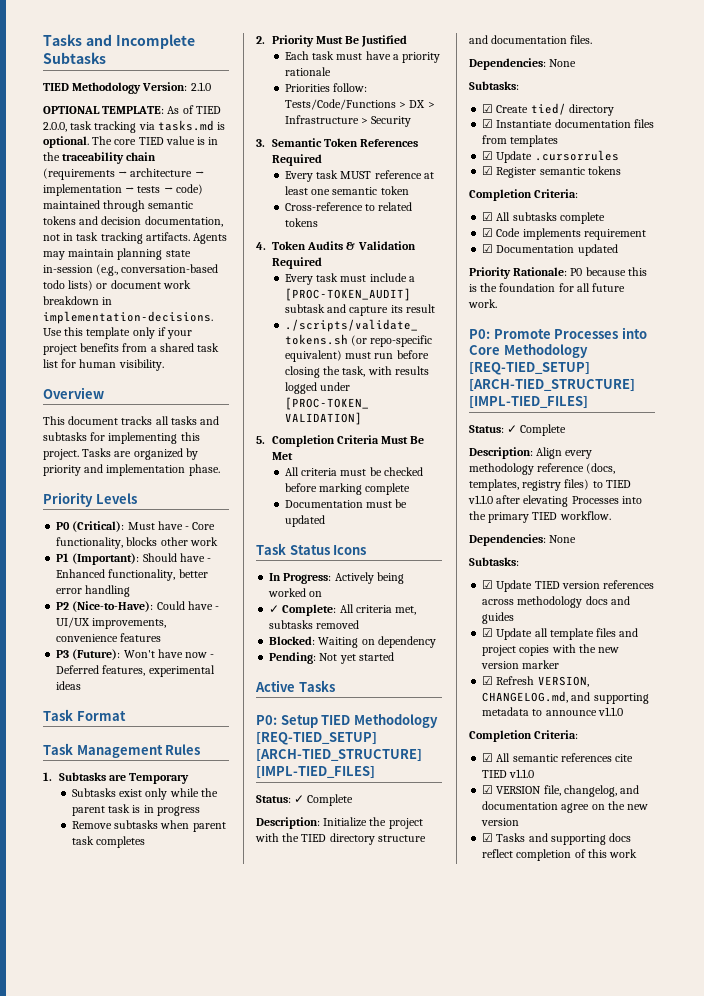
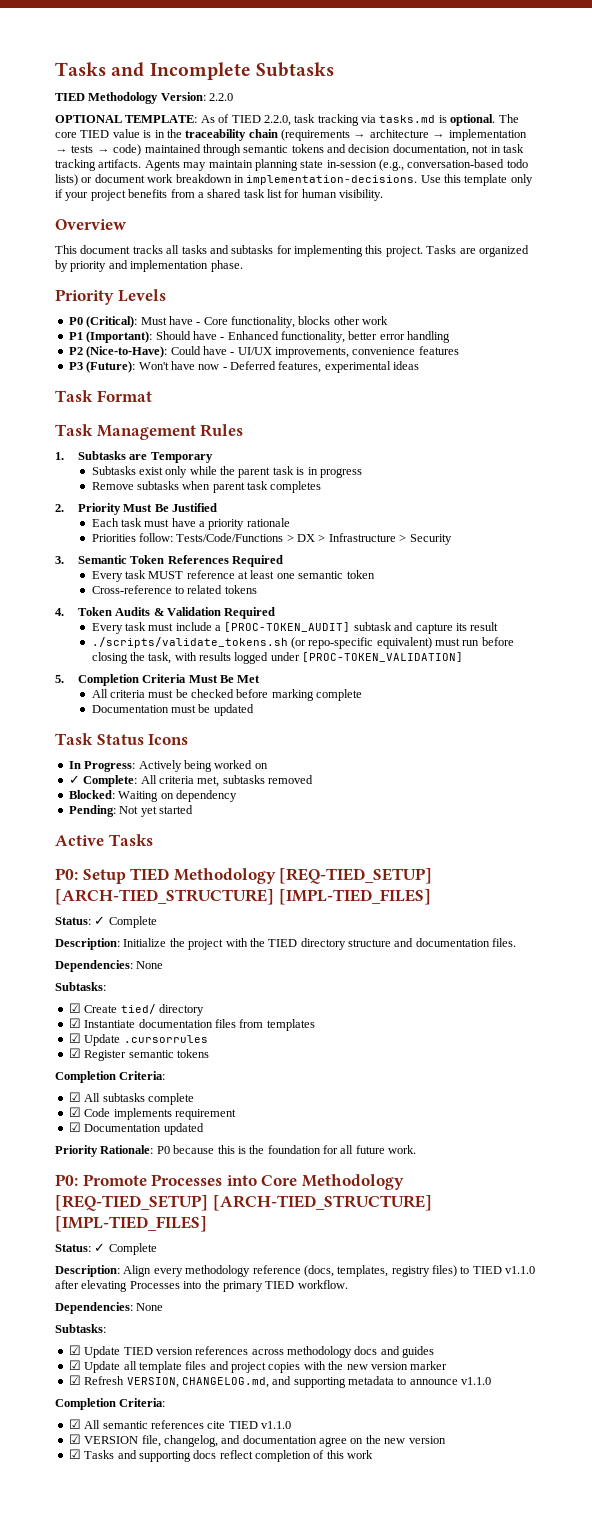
- TIED Methodology Version: 2.1.0
+ TIED Methodology Version: 2.2.0
- OPTIONAL TEMPLATE: As of TIED 2.0.0, task tracking via tasks.md is optional.
+ OPTIONAL TEMPLATE: As of TIED 2.2.0, task tracking via tasks.md is optional.

